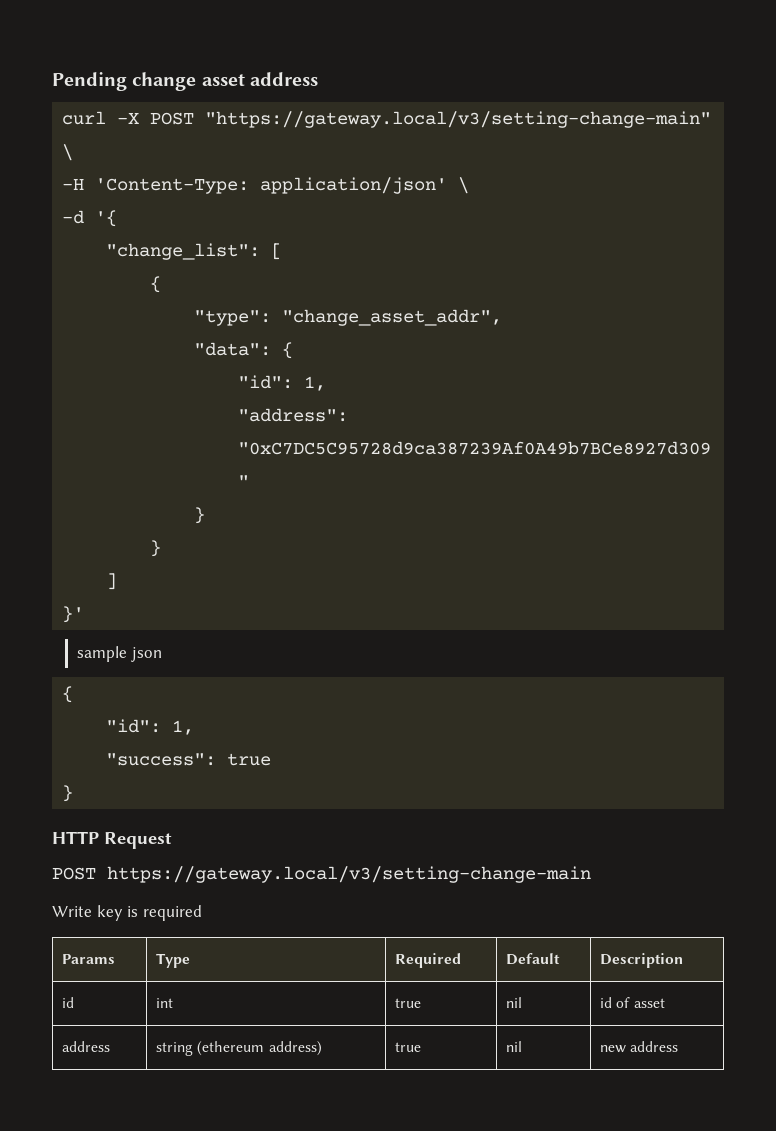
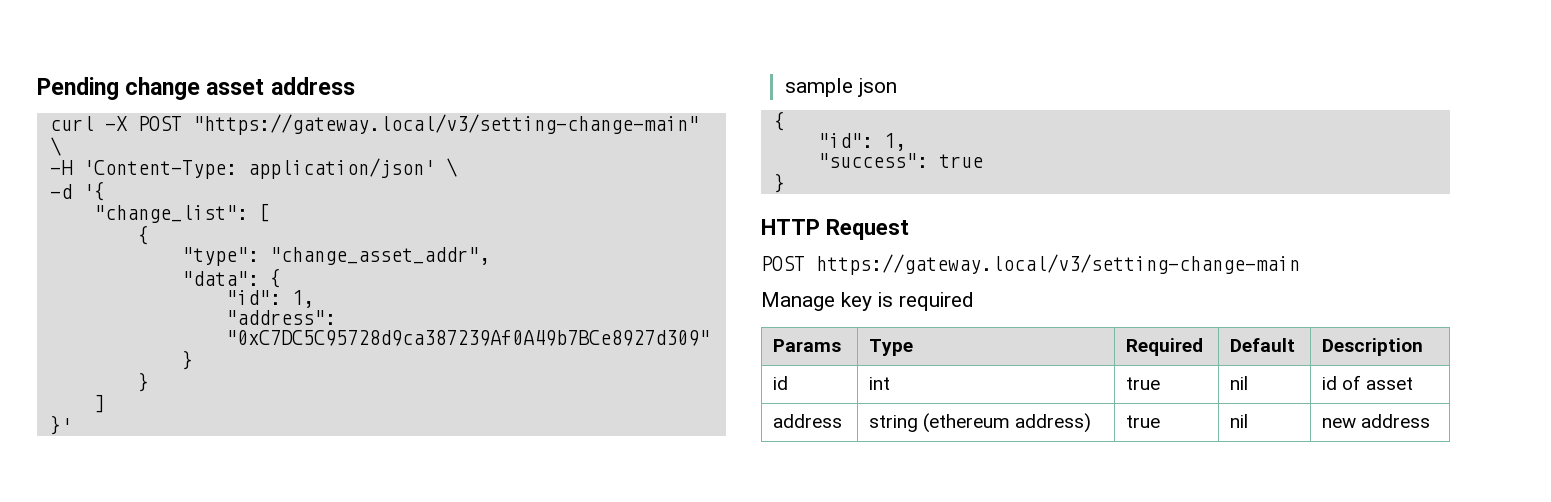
- Write key is required
+ Manage key is required

